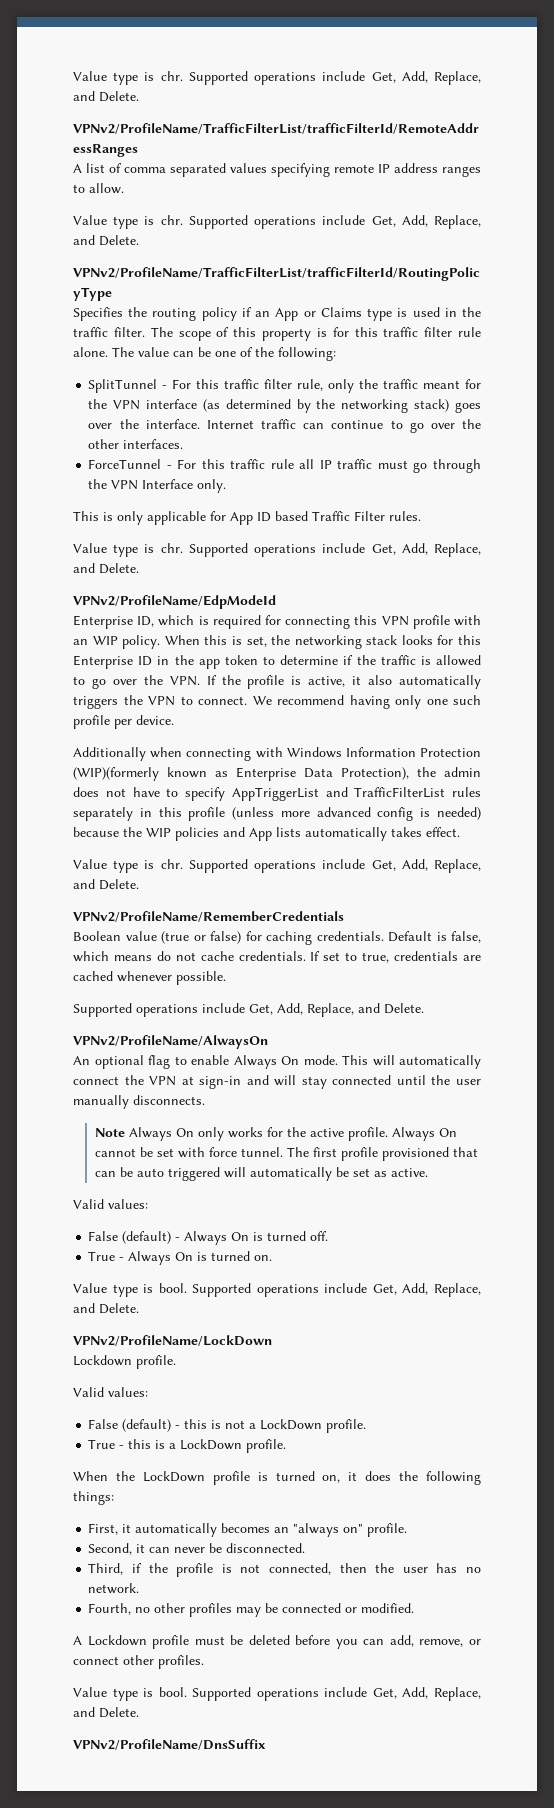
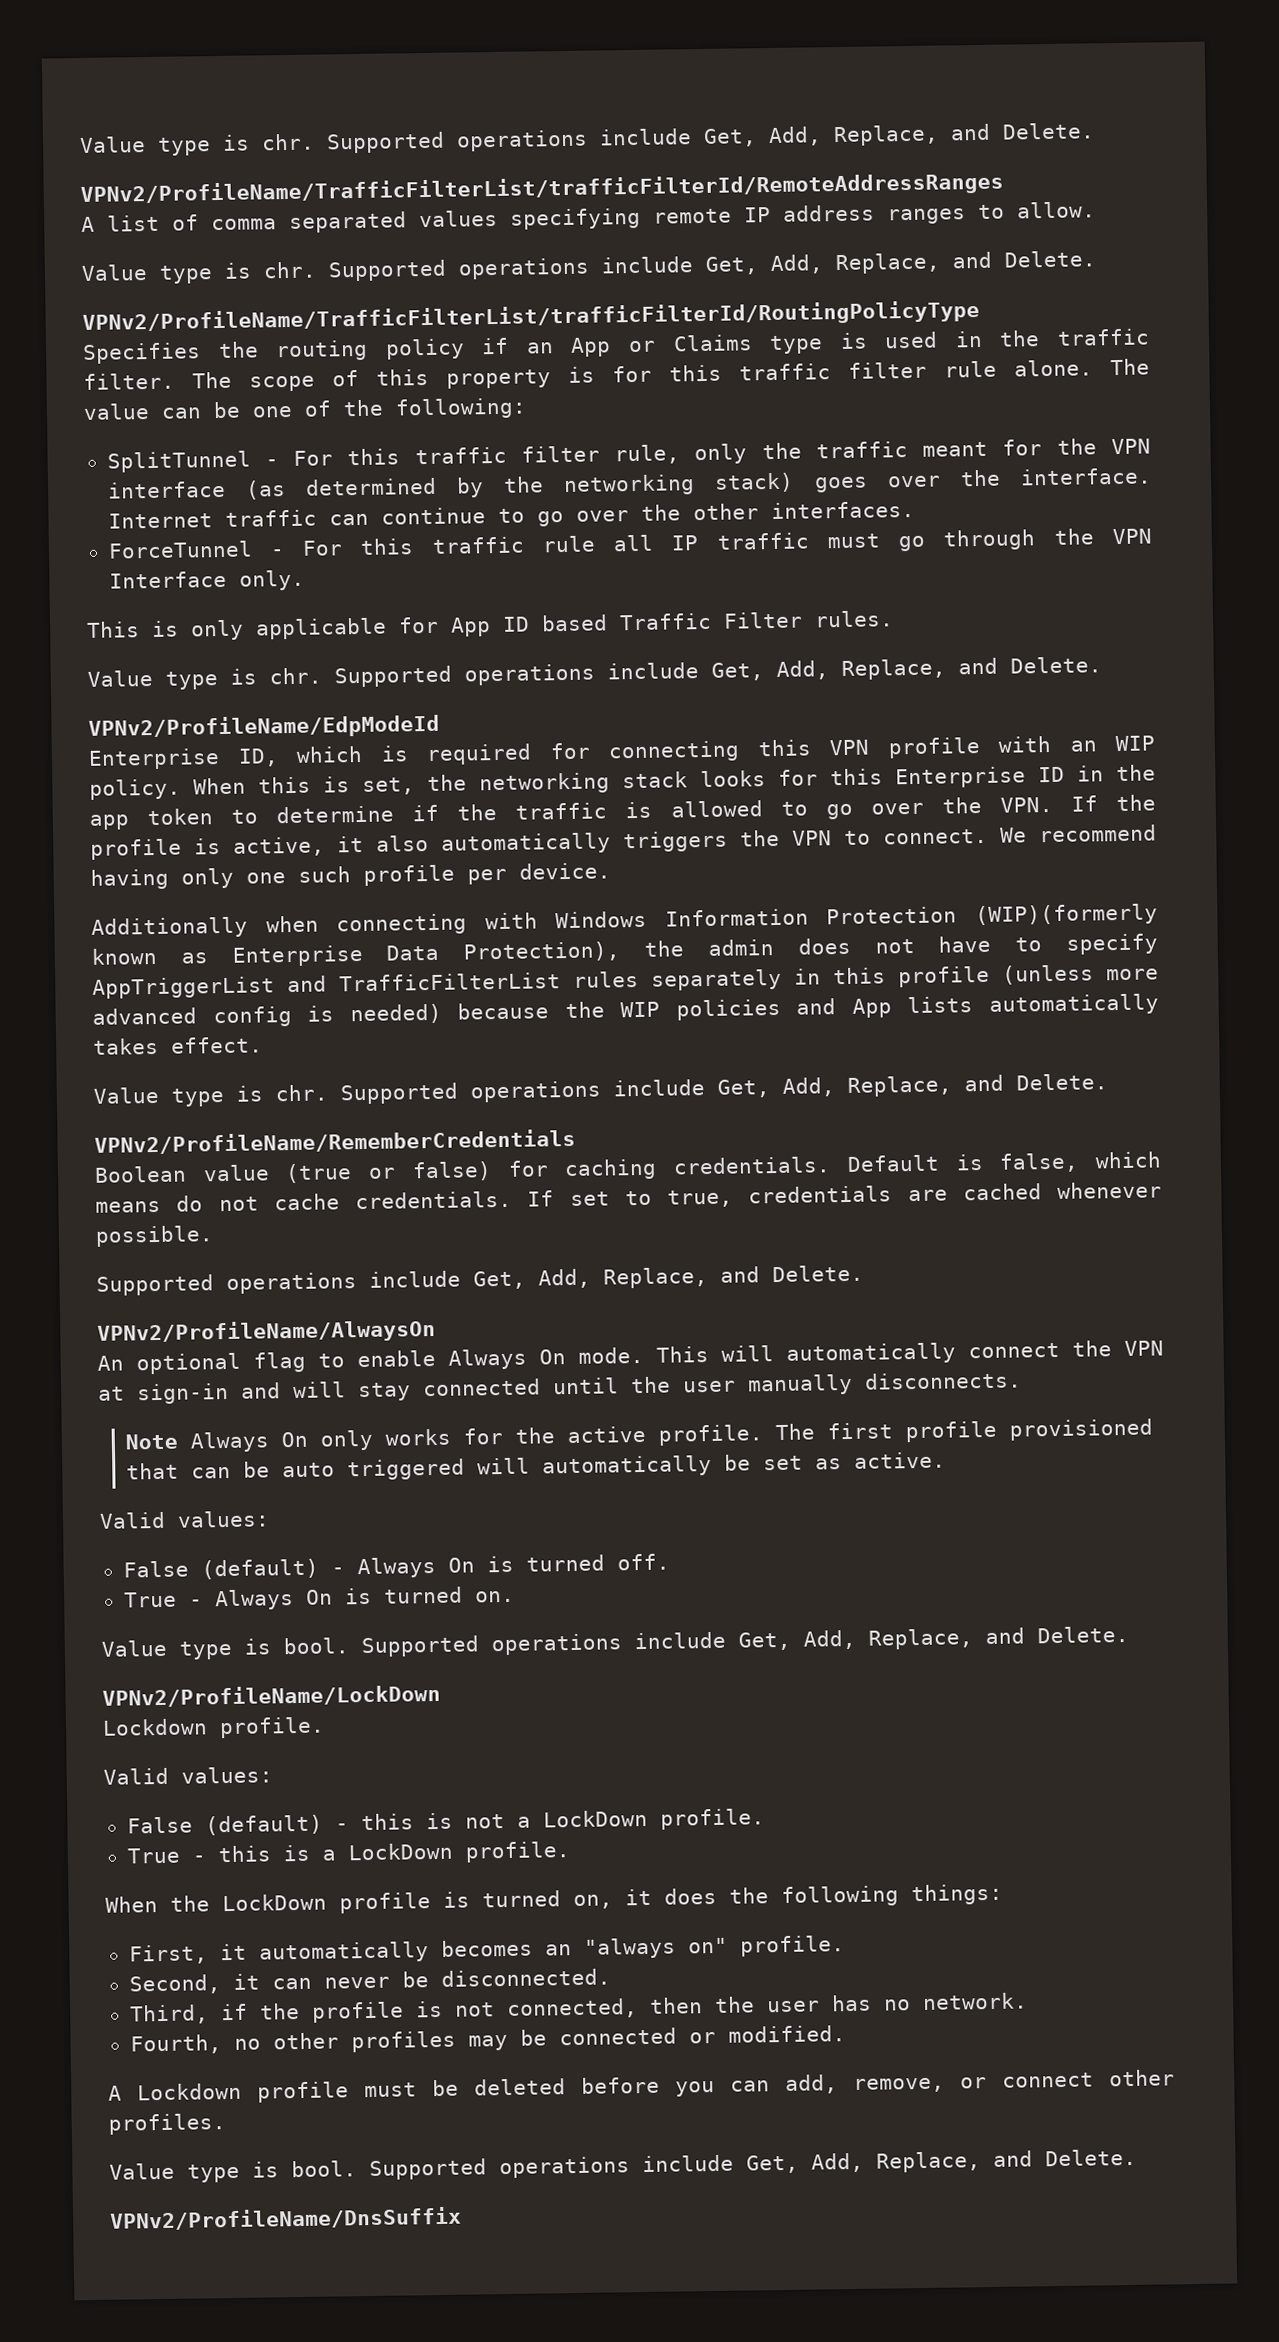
- Always On cannot be set with force tunnel.

